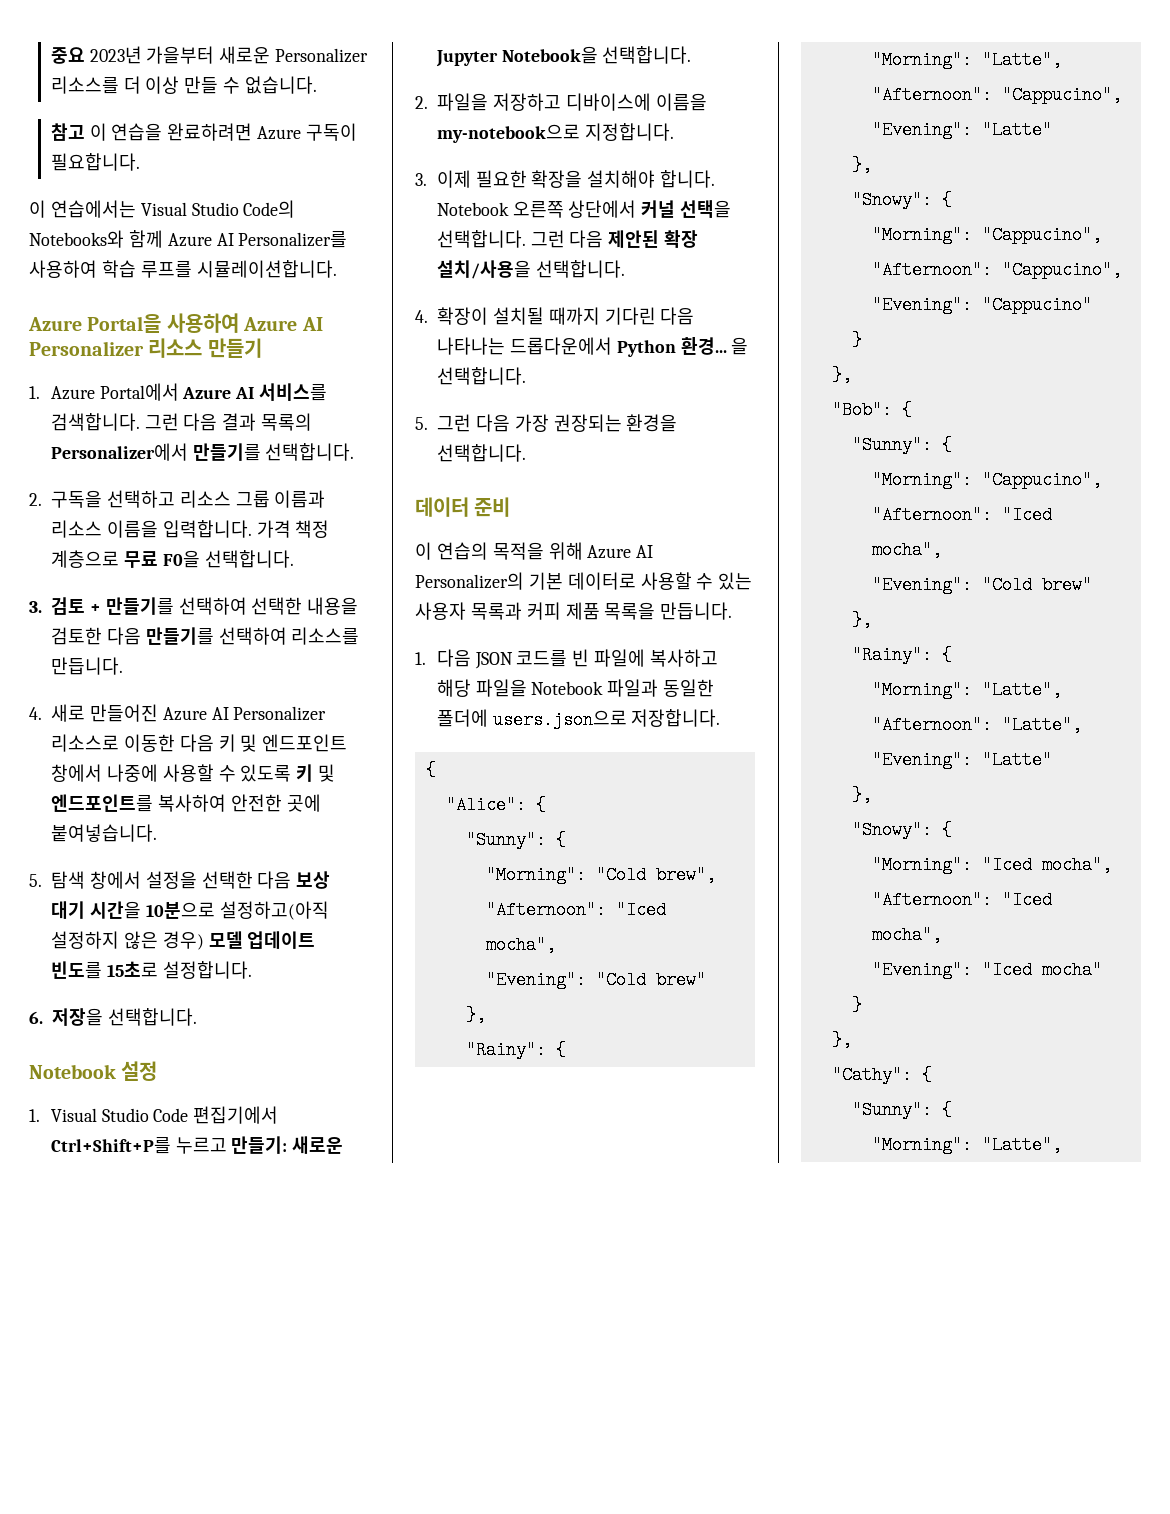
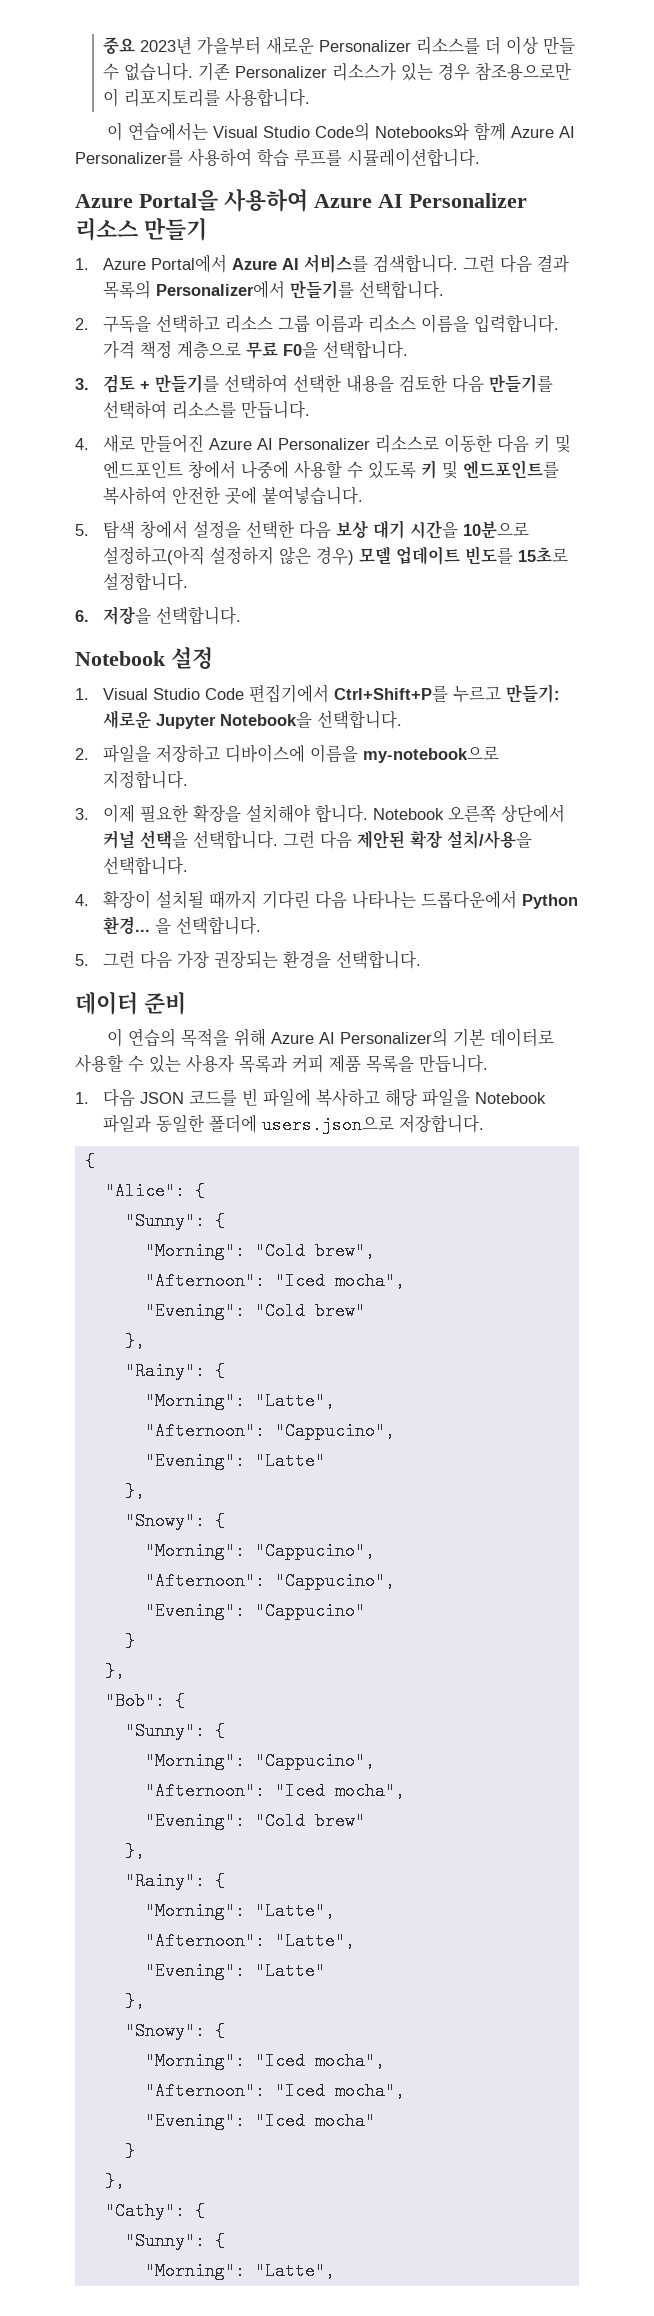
- 중요 2023년 가을부터 새로운 Personalizer 리소스를 더 이상 만들 수 없습니다.
- 참고 이 연습을 완료하려면 Azure 구독이 필요합니다.
+ 중요 2023년 가을부터 새로운 Personalizer 리소스를 더 이상 만들 수 없습니다. 기존 Personalizer 리소스가 있는 경우 참조용으로만 이 리포지토리를 사용합니다.

